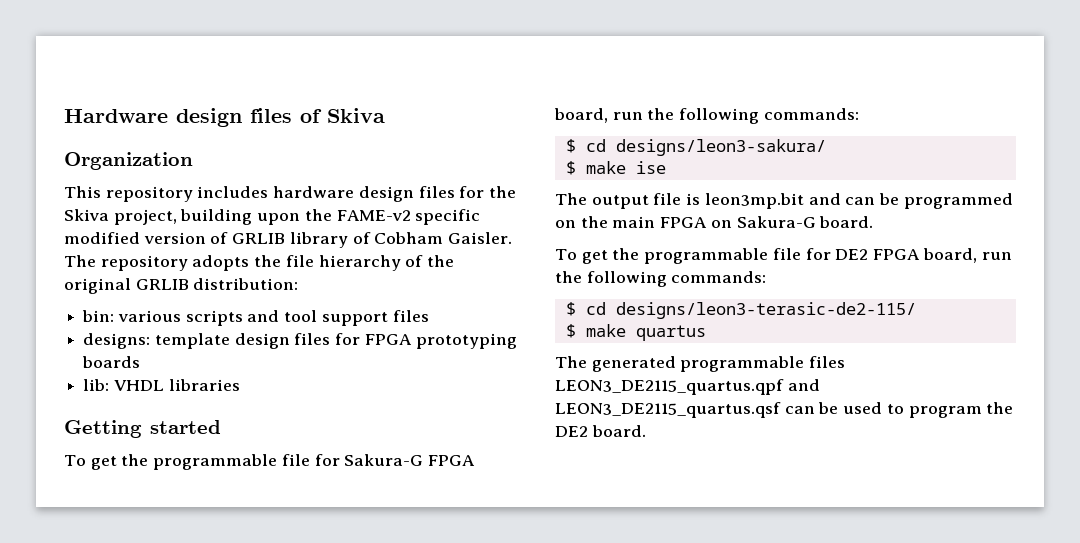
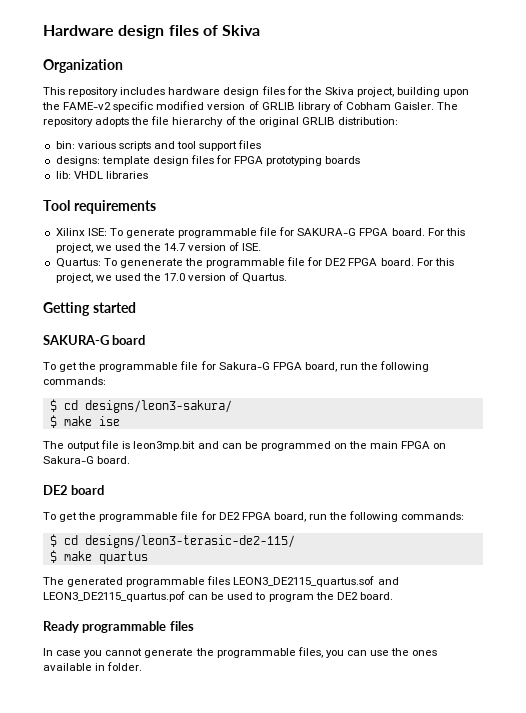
+ Tool requirements
+ Xilinx ISE: To generate programmable file for SAKURA-G FPGA board. For this project, we used the 14.7 version of ISE.
+ Quartus: To genenerate the programmable file for DE2 FPGA board. For this project, we used the 17.0 version of Quartus.
+ SAKURA-G board
+ DE2 board
- The generated programmable files LEON3_DE2115_quartus.qpf and LEON3_DE2115_quartus.qsf can be used to program the DE2 board.
+ The generated programmable files LEON3_DE2115_quartus.sof and LEON3_DE2115_quartus.pof can be used to program the DE2 board.
+ Ready programmable files
+ In case you cannot generate the programmable files, you can use the ones available in folder.

